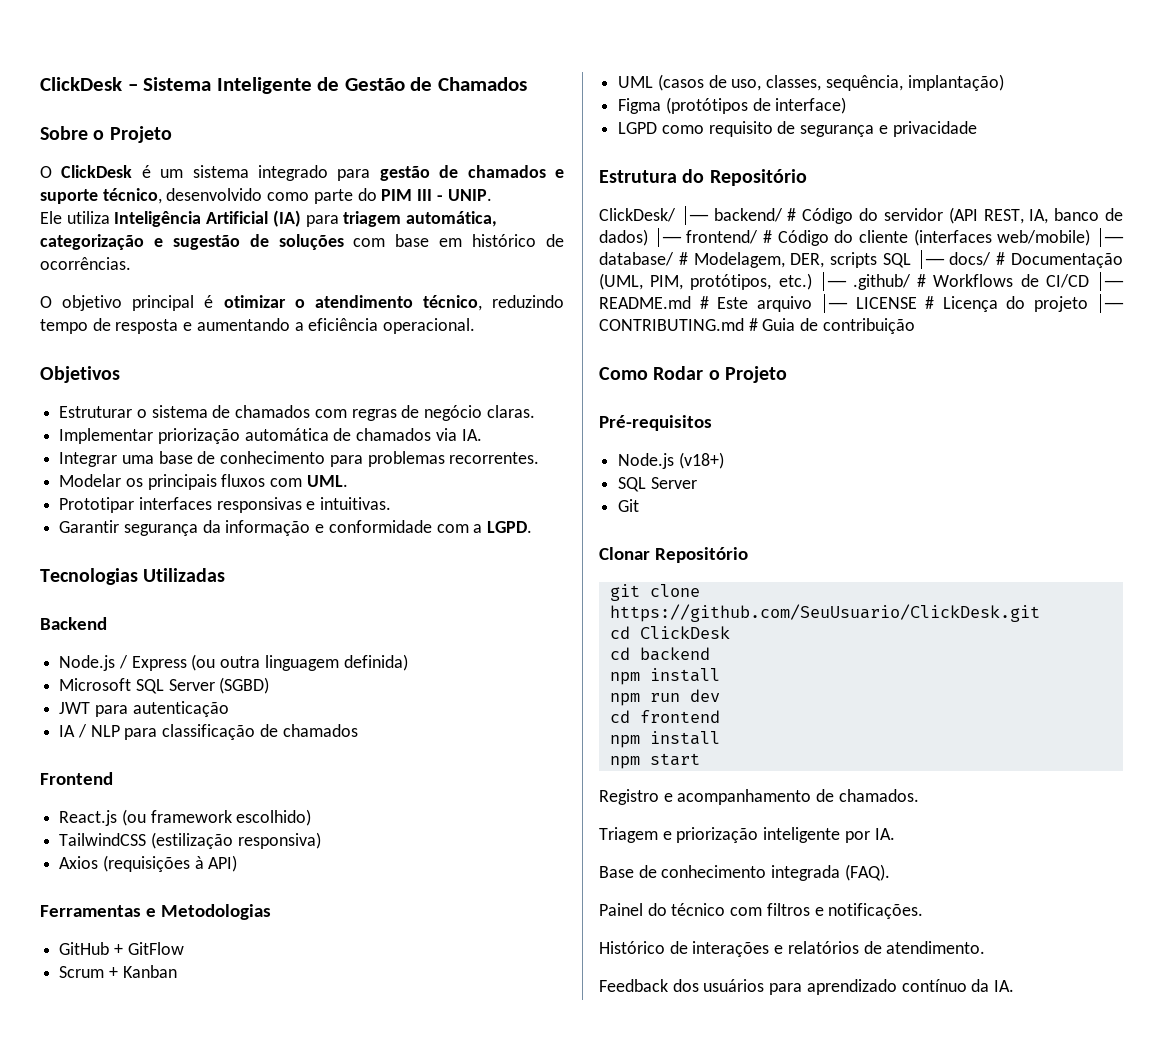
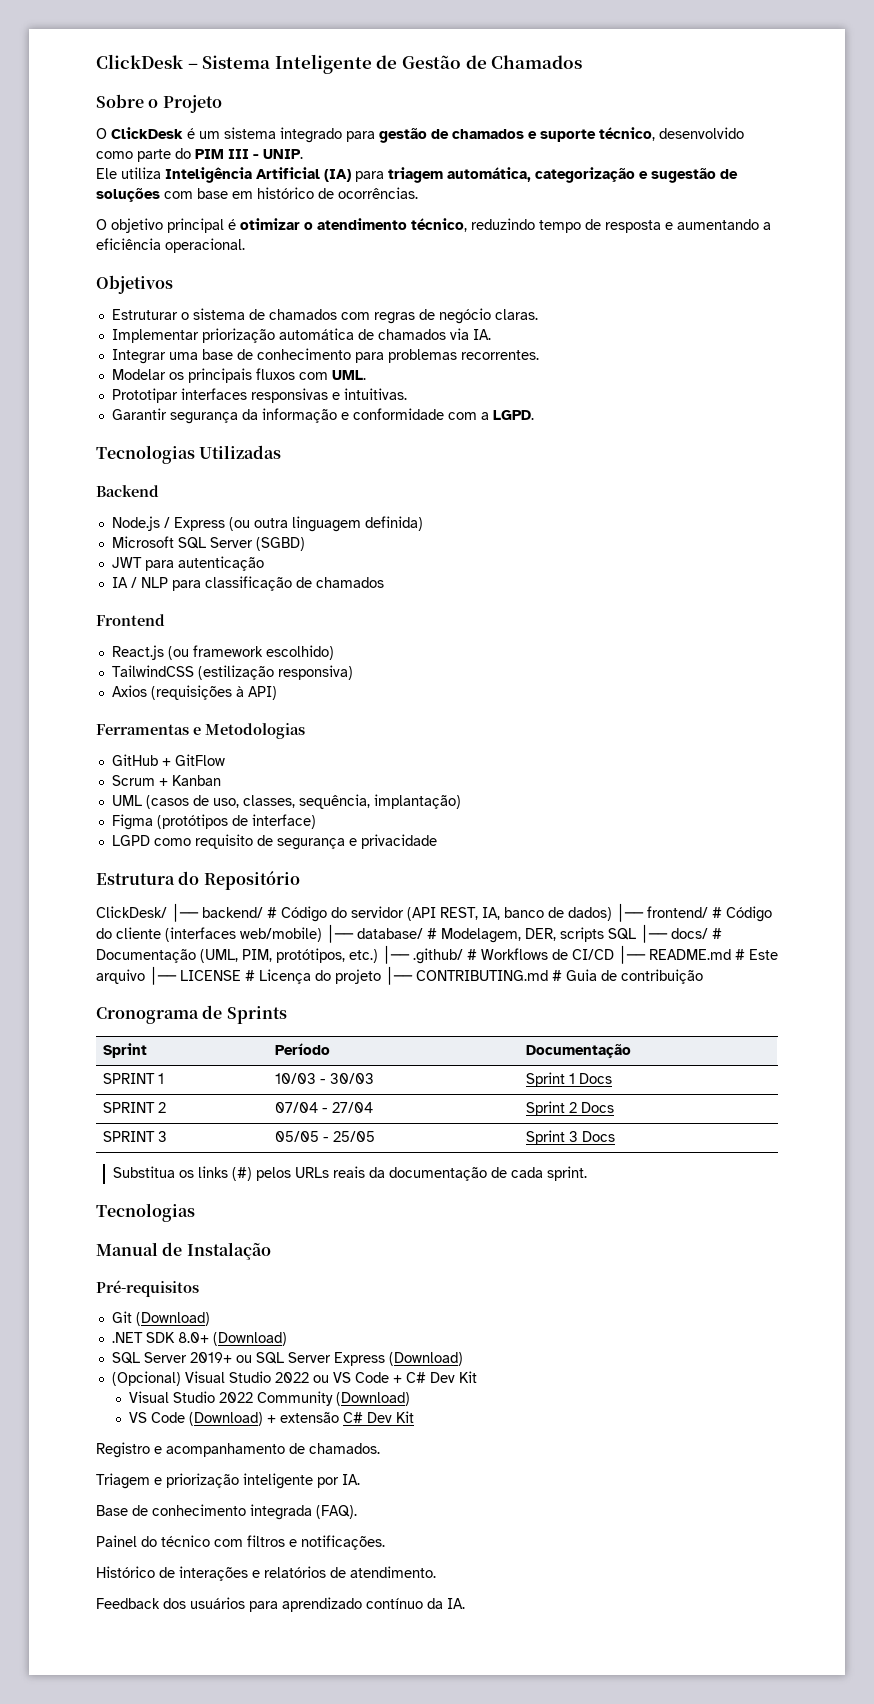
- Como Rodar o Projeto
+ Cronograma de Sprints
+ Sprint | Período | Documentação
+ SPRINT 1 | 10/03 - 30/03 | Sprint 1 Docs
+ SPRINT 2 | 07/04 - 27/04 | Sprint 2 Docs
+ SPRINT 3 | 05/05 - 25/05 | Sprint 3 Docs
+ Substitua os links (#) pelos URLs reais da documentação de cada sprint.
+ Tecnologias
+ Manual de Instalação
  Pré-requisitos
- Node.js (v18+)
- SQL Server
- Git
- Clonar Repositório
- git clone https://github.com/SeuUsuario/ClickDesk.git
- cd ClickDesk
- cd backend
- npm install
- npm run dev
- cd frontend
- npm install
- npm start
+ Git (Download)
+ .NET SDK 8.0+ (Download)
+ SQL Server 2019+ ou SQL Server Express (Download)
+ (Opcional) Visual Studio 2022 ou VS Code + C# Dev Kit
+ Visual Studio 2022 Community (Download)
+ VS Code (Download) + extensão C# Dev Kit

